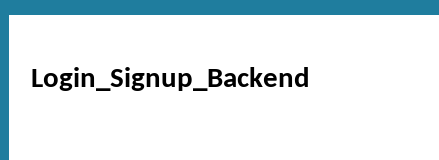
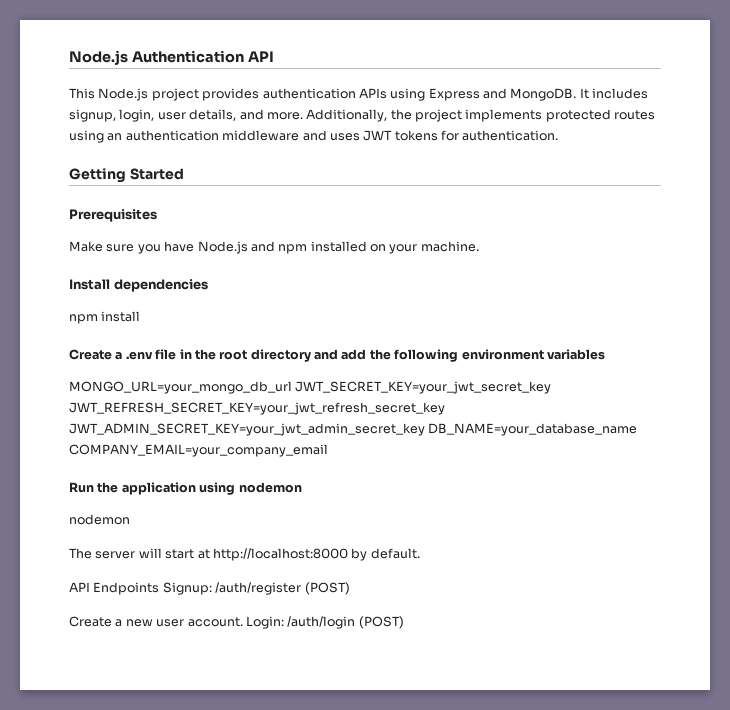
- Login_Signup_Backend
+ Node.js Authentication API
+ This Node.js project provides authentication APIs using Express and MongoDB. It includes signup, login, user details, and more. Additionally, the project implements protected routes using an authentication middleware and uses JWT tokens for authentication.
+ Getting Started
+ Prerequisites
+ Make sure you have Node.js and npm installed on your machine.
+ Install dependencies
+ npm install
+ Create a .env file in the root directory and add the following environment variables
+ MONGO_URL=your_mongo_db_url JWT_SECRET_KEY=your_jwt_secret_key JWT_REFRESH_SECRET_KEY=your_jwt_refresh_secret_key JWT_ADMIN_SECRET_KEY=your_jwt_admin_secret_key DB_NAME=your_database_name COMPANY_EMAIL=your_company_email
+ Run the application using nodemon
+ nodemon
+ The server will start at http://localhost:8000 by default.
+ API Endpoints Signup: /auth/register (POST)
+ Create a new user account. Login: /auth/login (POST)

